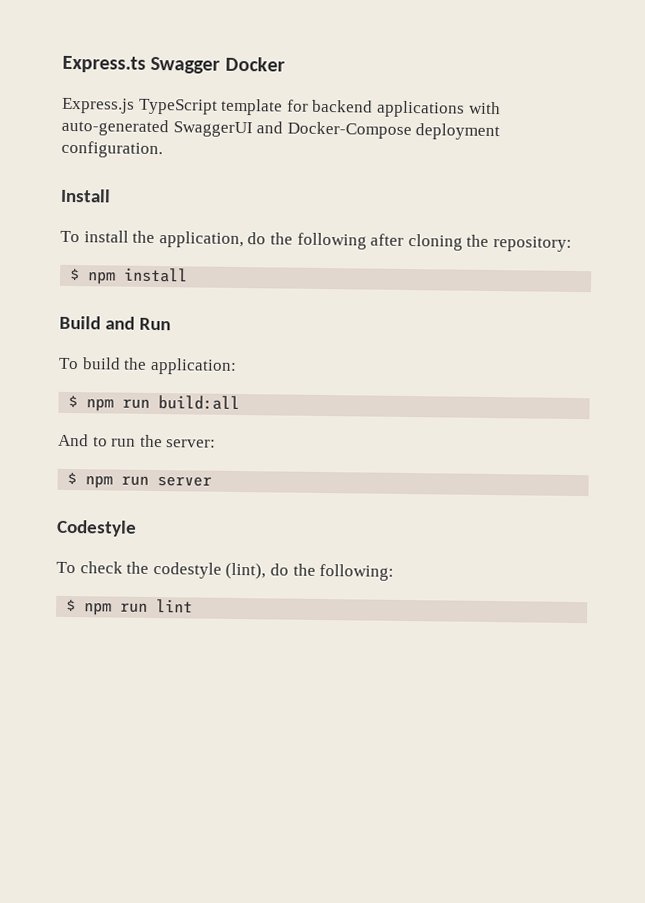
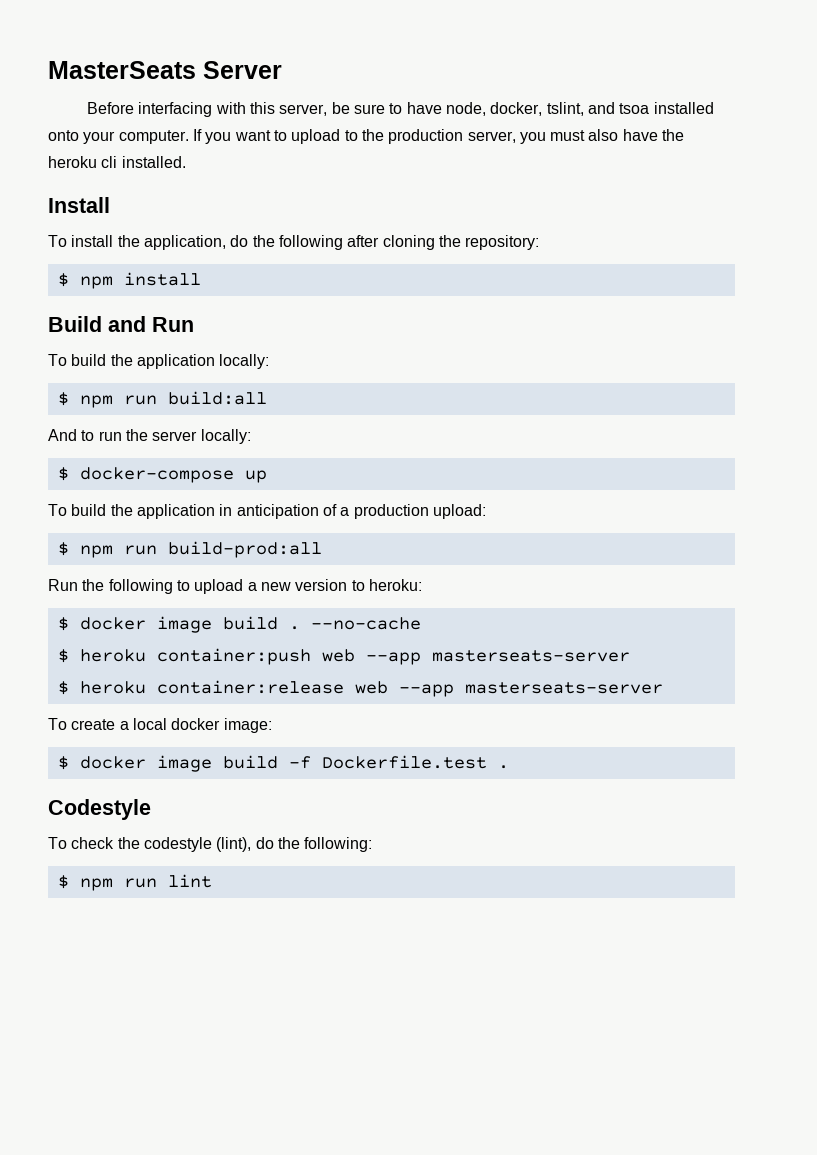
- Express.ts Swagger Docker
- Express.js TypeScript template for backend applications with auto-generated SwaggerUI and Docker-Compose deployment configuration.
+ MasterSeats Server
+ Before interfacing with this server, be sure to have node, docker, tslint, and tsoa installed onto your computer. If you want to upload to the production server, you must also have the heroku cli installed.
- To build the application:
+ To build the application locally:
- And to run the server:
- $ npm run server
+ And to run the server locally:
+ $ docker-compose up
+ To build the application in anticipation of a production upload:
+ $ npm run build-prod:all
+ Run the following to upload a new version to heroku:
+ $ docker image build . --no-cache
+ $ heroku container:push web --app masterseats-server
+ $ heroku container:release web --app masterseats-server
+ To create a local docker image:
+ $ docker image build -f Dockerfile.test .

